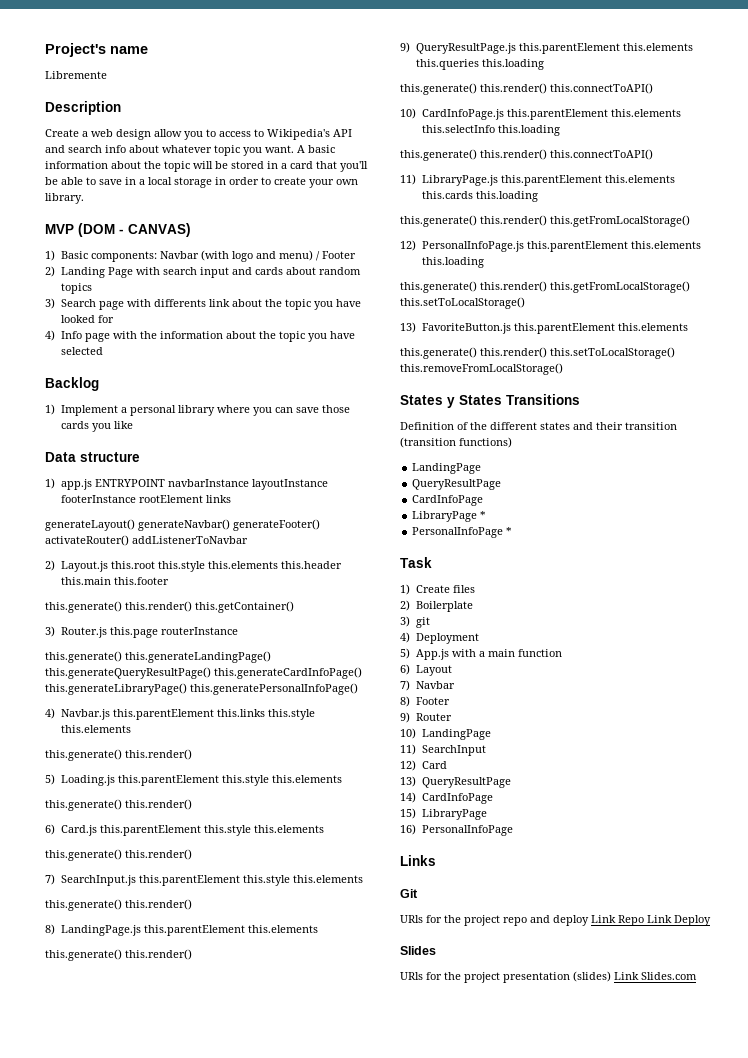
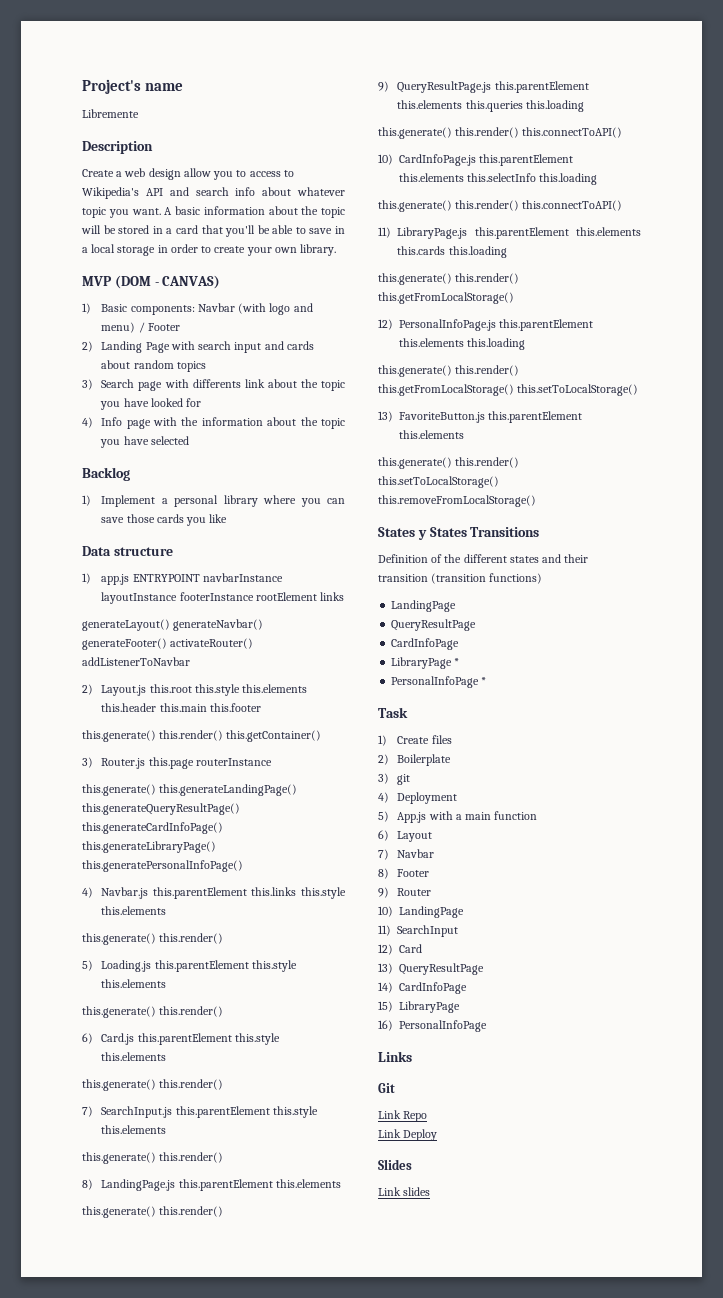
- URls for the project repo and deploy Link Repo Link Deploy
+ Link Repo
+ Link Deploy
- URls for the project presentation (slides) Link Slides.com
+ Link slides

